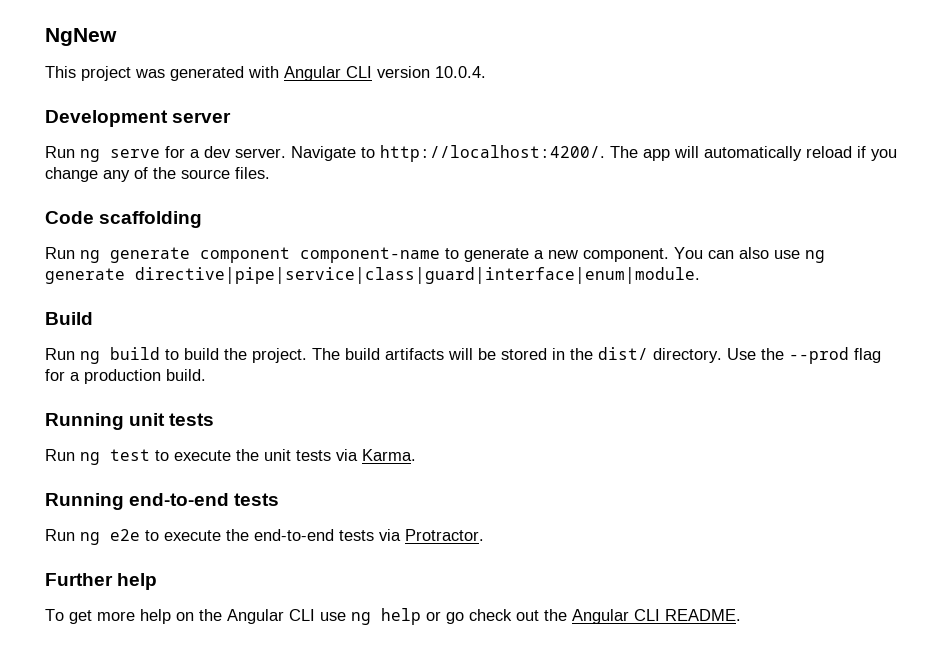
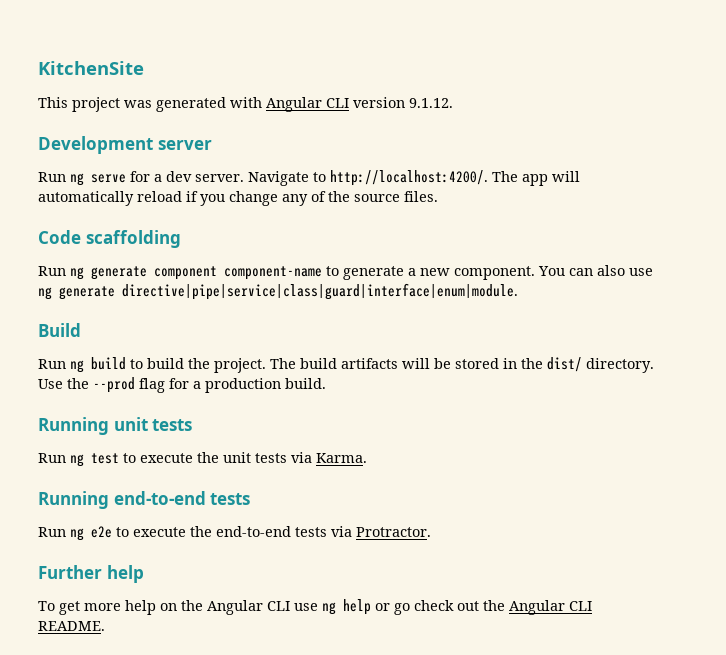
- NgNew
+ KitchenSite
- This project was generated with Angular CLI version 10.0.4.
+ This project was generated with Angular CLI version 9.1.12.

